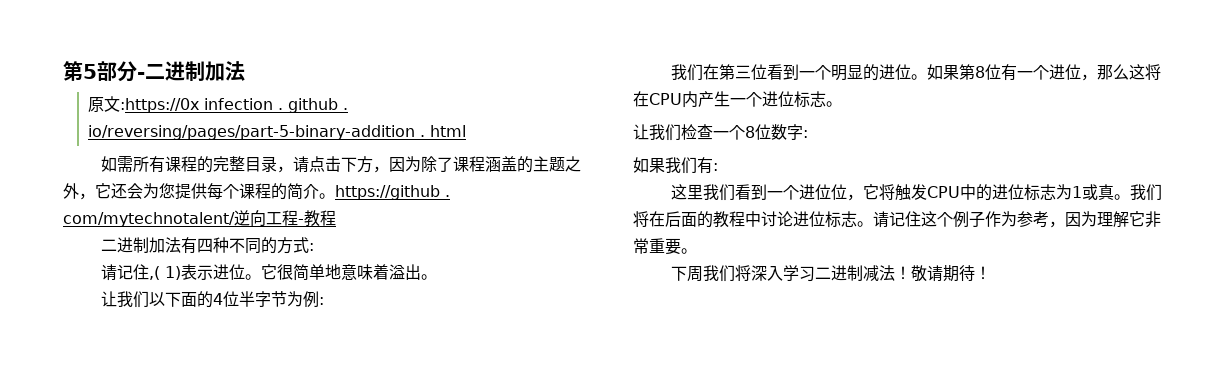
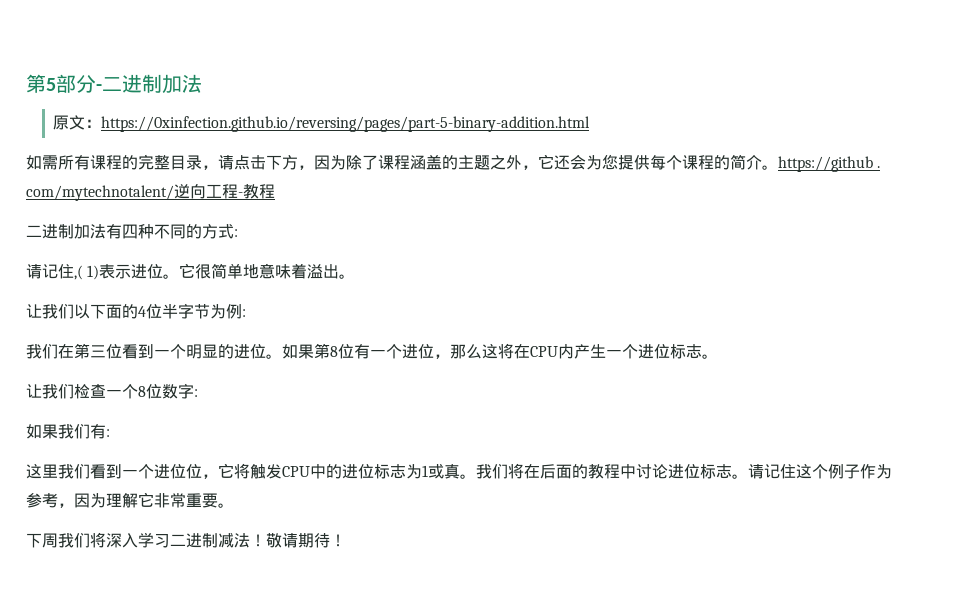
- 原文:https://0x infection . github . io/reversing/pages/part-5-binary-addition . html
+ 原文：https://0xinfection.github.io/reversing/pages/part-5-binary-addition.html

